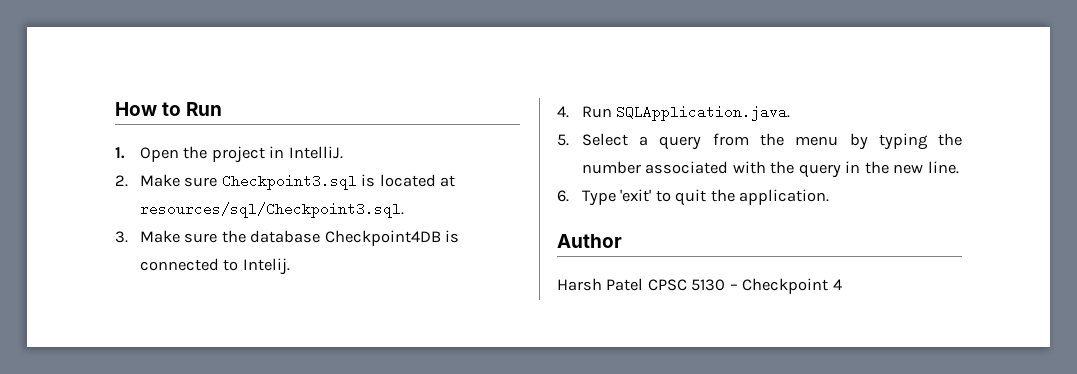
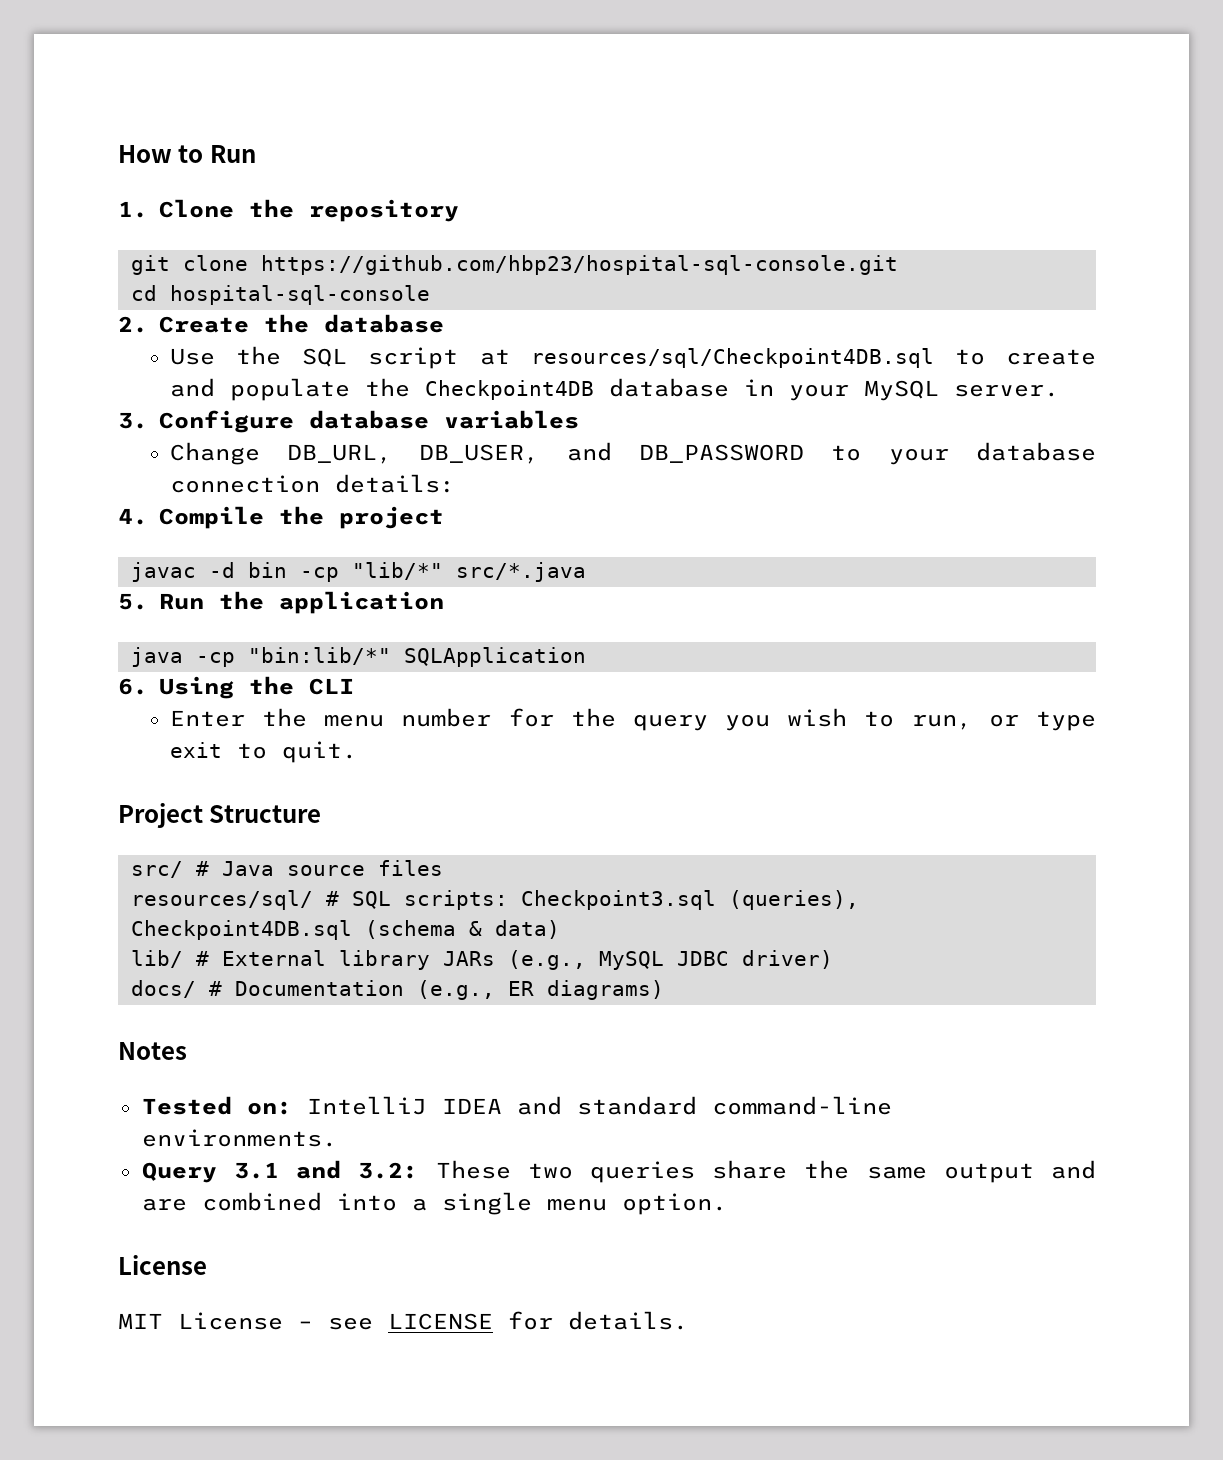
- 1. Open the project in IntelliJ.
- 2. Make sure Checkpoint3.sql is located at resources/sql/Checkpoint3.sql.
- 3. Make sure the database Checkpoint4DB is connected to Intelij.
- 4. Run SQLApplication.java.
- 5. Select a query from the menu by typing the number associated with the query in the new line.
- 6. Type 'exit' to quit the application.
- Author
- Harsh Patel CPSC 5130 – Checkpoint 4
+ 1. Clone the repository
+ git clone https://github.com/hbp23/hospital-sql-console.git
+ cd hospital-sql-console
+ 2. Create the database
+ Use the SQL script at resources/sql/Checkpoint4DB.sql to create and populate the Checkpoint4DB database in your MySQL server.
+ 3. Configure database variables
+ Change DB_URL, DB_USER, and DB_PASSWORD to your database connection details:
+ 4. Compile the project
+ javac -d bin -cp "lib/*" src/*.java
+ 5. Run the application
+ java -cp "bin:lib/*" SQLApplication
+ 6. Using the CLI
+ Enter the menu number for the query you wish to run, or type exit to quit.
+ Project Structure
+ src/ # Java source files
+ resources/sql/ # SQL scripts: Checkpoint3.sql (queries), Checkpoint4DB.sql (schema & data)
+ lib/ # External library JARs (e.g., MySQL JDBC driver)
+ docs/ # Documentation (e.g., ER diagrams)
+ Notes
+ Tested on: IntelliJ IDEA and standard command-line environments.
+ Query 3.1 and 3.2: These two queries share the same output and are combined into a single menu option.
+ License
+ MIT License – see LICENSE for details.

